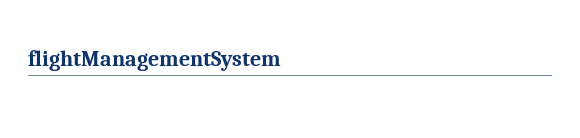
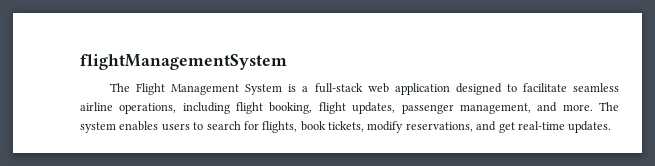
+ The Flight Management System is a full-stack web application designed to facilitate seamless airline operations, including flight booking, flight updates, passenger management, and more. The system enables users to search for flights, book tickets, modify reservations, and get real-time updates.

